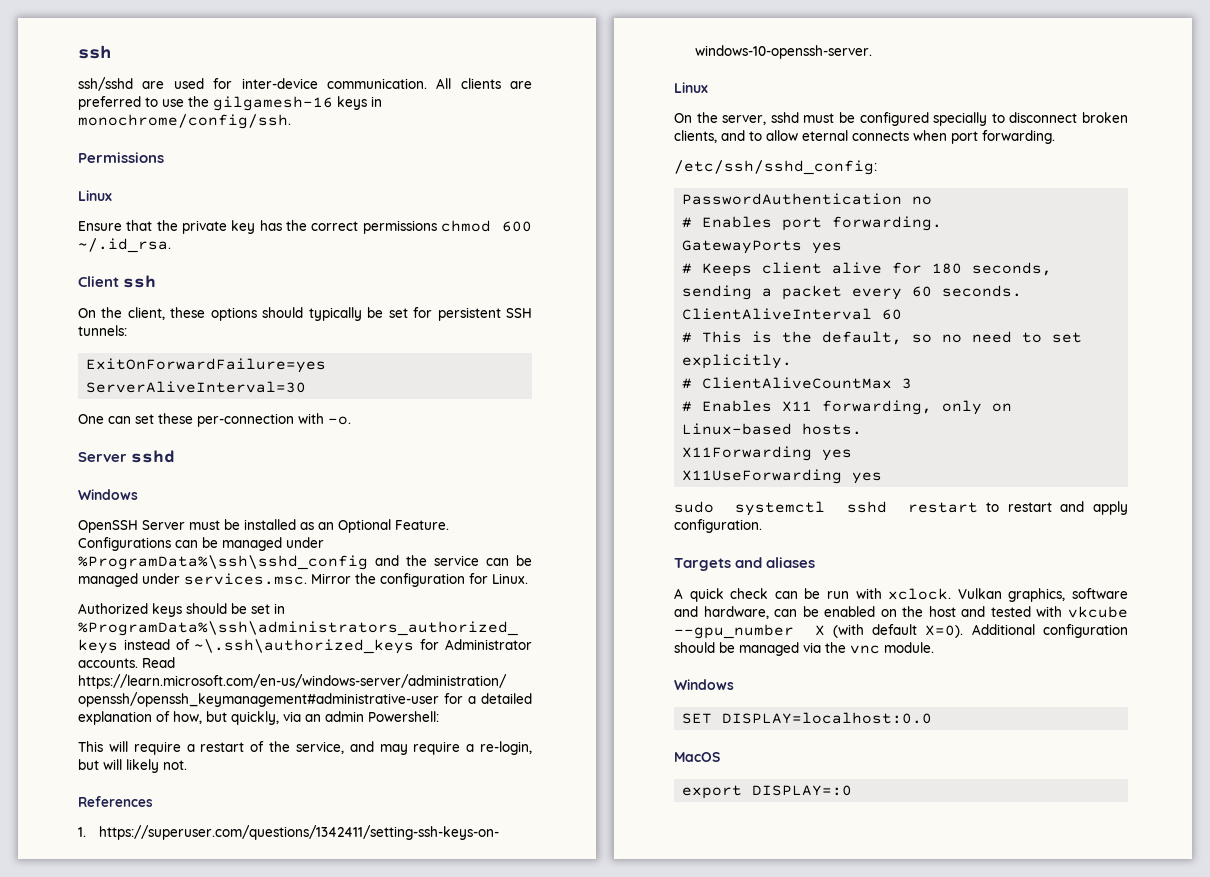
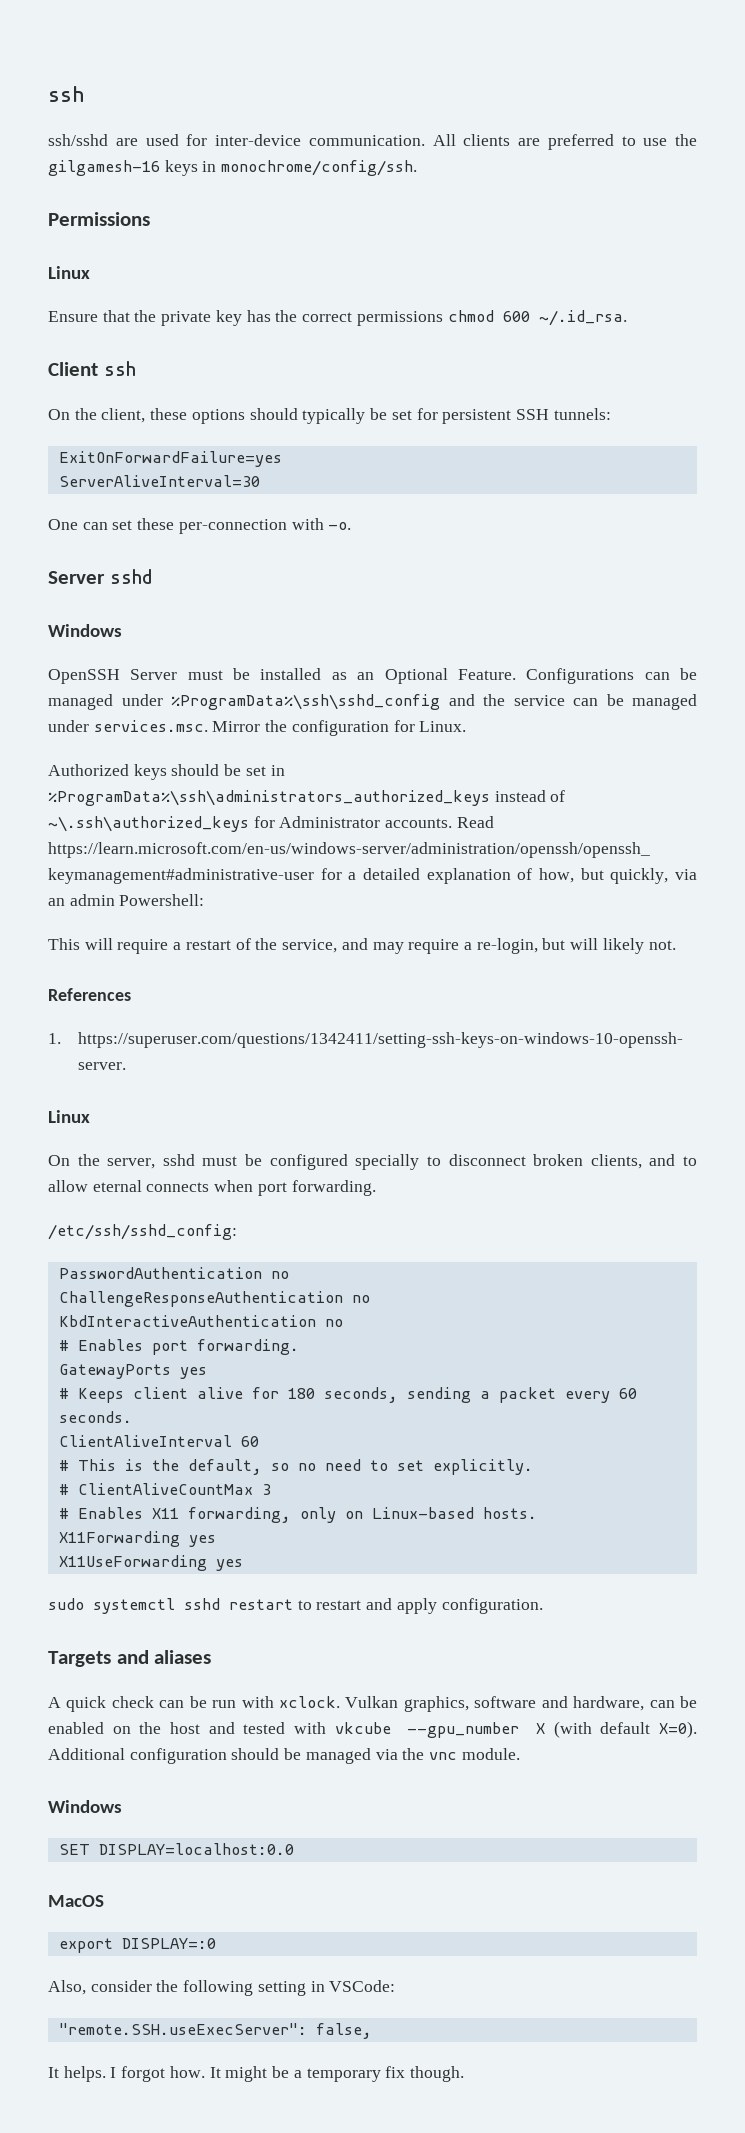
+ ChallengeResponseAuthentication no
+ KbdInteractiveAuthentication no
+ Also, consider the following setting in VSCode:
+ "remote.SSH.useExecServer": false,
+ It helps. I forgot how. It might be a temporary fix though.

